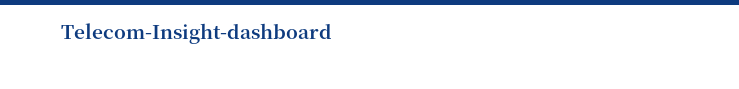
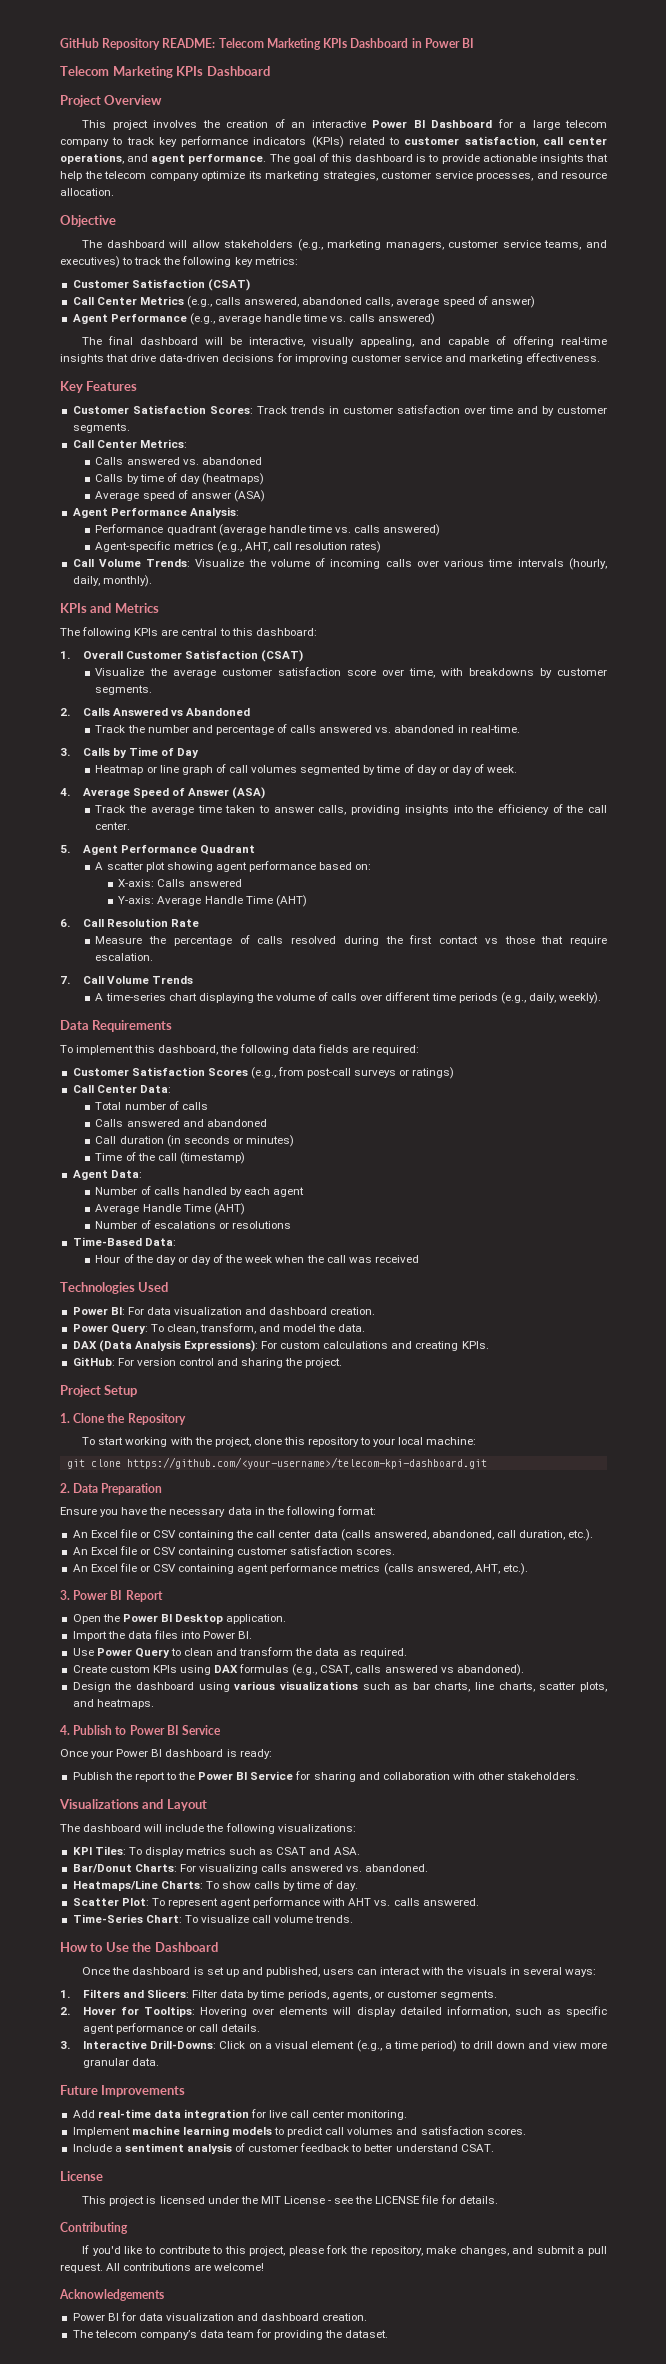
- Telecom-Insight-dashboard
+ GitHub Repository README: Telecom Marketing KPIs Dashboard in Power BI
+ Telecom Marketing KPIs Dashboard
+ Project Overview
+ This project involves the creation of an interactive Power BI Dashboard for a large telecom company to track key performance indicators (KPIs) related to customer satisfaction, call center operations, and agent performance. The goal of this dashboard is to provide actionable insights that help the telecom company optimize its marketing strategies, customer service processes, and resource allocation.
+ Objective
+ The dashboard will allow stakeholders (e.g., marketing managers, customer service teams, and executives) to track the following key metrics:
+ Customer Satisfaction (CSAT)
+ Call Center Metrics (e.g., calls answered, abandoned calls, average speed of answer)
+ Agent Performance (e.g., average handle time vs. calls answered)
+ The final dashboard will be interactive, visually appealing, and capable of offering real-time insights that drive data-driven decisions for improving customer service and marketing effectiveness.
+ Key Features
+ Customer Satisfaction Scores: Track trends in customer satisfaction over time and by customer segments.
+ Call Center Metrics:
+ Calls answered vs. abandoned
+ Calls by time of day (heatmaps)
+ Average speed of answer (ASA)
+ Agent Performance Analysis:
+ Performance quadrant (average handle time vs. calls answered)
+ Agent-specific metrics (e.g., AHT, call resolution rates)
+ Call Volume Trends: Visualize the volume of incoming calls over various time intervals (hourly, daily, monthly).
+ KPIs and Metrics
+ The following KPIs are central to this dashboard:
+ 1. Overall Customer Satisfaction (CSAT)
+ Visualize the average customer satisfaction score over time, with breakdowns by customer segments.
+ 2. Calls Answered vs Abandoned
+ Track the number and percentage of calls answered vs. abandoned in real-time.
+ 3. Calls by Time of Day
+ Heatmap or line graph of call volumes segmented by time of day or day of week.
+ 4. Average Speed of Answer (ASA)
+ Track the average time taken to answer calls, providing insights into the efficiency of the call center.
+ 5. Agent Performance Quadrant
+ A scatter plot showing agent performance based on:
+ X-axis: Calls answered
+ Y-axis: Average Handle Time (AHT)
+ 6. Call Resolution Rate
+ Measure the percentage of calls resolved during the first contact vs those that require escalation.
+ 7. Call Volume Trends
+ A time-series chart displaying the volume of calls over different time periods (e.g., daily, weekly).
+ Data Requirements
+ To implement this dashboard, the following data fields are required:
+ Customer Satisfaction Scores (e.g., from post-call surveys or ratings)
+ Call Center Data:
+ Total number of calls
+ Calls answered and abandoned
+ Call duration (in seconds or minutes)
+ Time of the call (timestamp)
+ Agent Data:
+ Number of calls handled by each agent
+ Average Handle Time (AHT)
+ Number of escalations or resolutions
+ Time-Based Data:
+ Hour of the day or day of the week when the call was received
+ Technologies Used
+ Power BI: For data visualization and dashboard creation.
+ Power Query: To clean, transform, and model the data.
+ DAX (Data Analysis Expressions): For custom calculations and creating KPIs.
+ GitHub: For version control and sharing the project.
+ Project Setup
+ 1. Clone the Repository
+ To start working with the project, clone this repository to your local machine:
+ git clone https://github.com/<your-username>/telecom-kpi-dashboard.git
+ 2. Data Preparation
+ Ensure you have the necessary data in the following format:
+ An Excel file or CSV containing the call center data (calls answered, abandoned, call duration, etc.).
+ An Excel file or CSV containing customer satisfaction scores.
+ An Excel file or CSV containing agent performance metrics (calls answered, AHT, etc.).
+ 3. Power BI Report
+ Open the Power BI Desktop application.
+ Import the data files into Power BI.
+ Use Power Query to clean and transform the data as required.
+ Create custom KPIs using DAX formulas (e.g., CSAT, calls answered vs abandoned).
+ Design the dashboard using various visualizations such as bar charts, line charts, scatter plots, and heatmaps.
+ 4. Publish to Power BI Service
+ Once your Power BI dashboard is ready:
+ Publish the report to the Power BI Service for sharing and collaboration with other stakeholders.
+ Visualizations and Layout
+ The dashboard will include the following visualizations:
+ KPI Tiles: To display metrics such as CSAT and ASA.
+ Bar/Donut Charts: For visualizing calls answered vs. abandoned.
+ Heatmaps/Line Charts: To show calls by time of day.
+ Scatter Plot: To represent agent performance with AHT vs. calls answered.
+ Time-Series Chart: To visualize call volume trends.
+ How to Use the Dashboard
+ Once the dashboard is set up and published, users can interact with the visuals in several ways:
+ 1. Filters and Slicers: Filter data by time periods, agents, or customer segments.
+ 2. Hover for Tooltips: Hovering over elements will display detailed information, such as specific agent performance or call details.
+ 3. Interactive Drill-Downs: Click on a visual element (e.g., a time period) to drill down and view more granular data.
+ Future Improvements
+ Add real-time data integration for live call center monitoring.
+ Implement machine learning models to predict call volumes and satisfaction scores.
+ Include a sentiment analysis of customer feedback to better understand CSAT.
+ License
+ This project is licensed under the MIT License - see the LICENSE file for details.
+ Contributing
+ If you'd like to contribute to this project, please fork the repository, make changes, and submit a pull request. All contributions are welcome!
+ Acknowledgements
+ Power BI for data visualization and dashboard creation.
+ The telecom company’s data team for providing the dataset.

